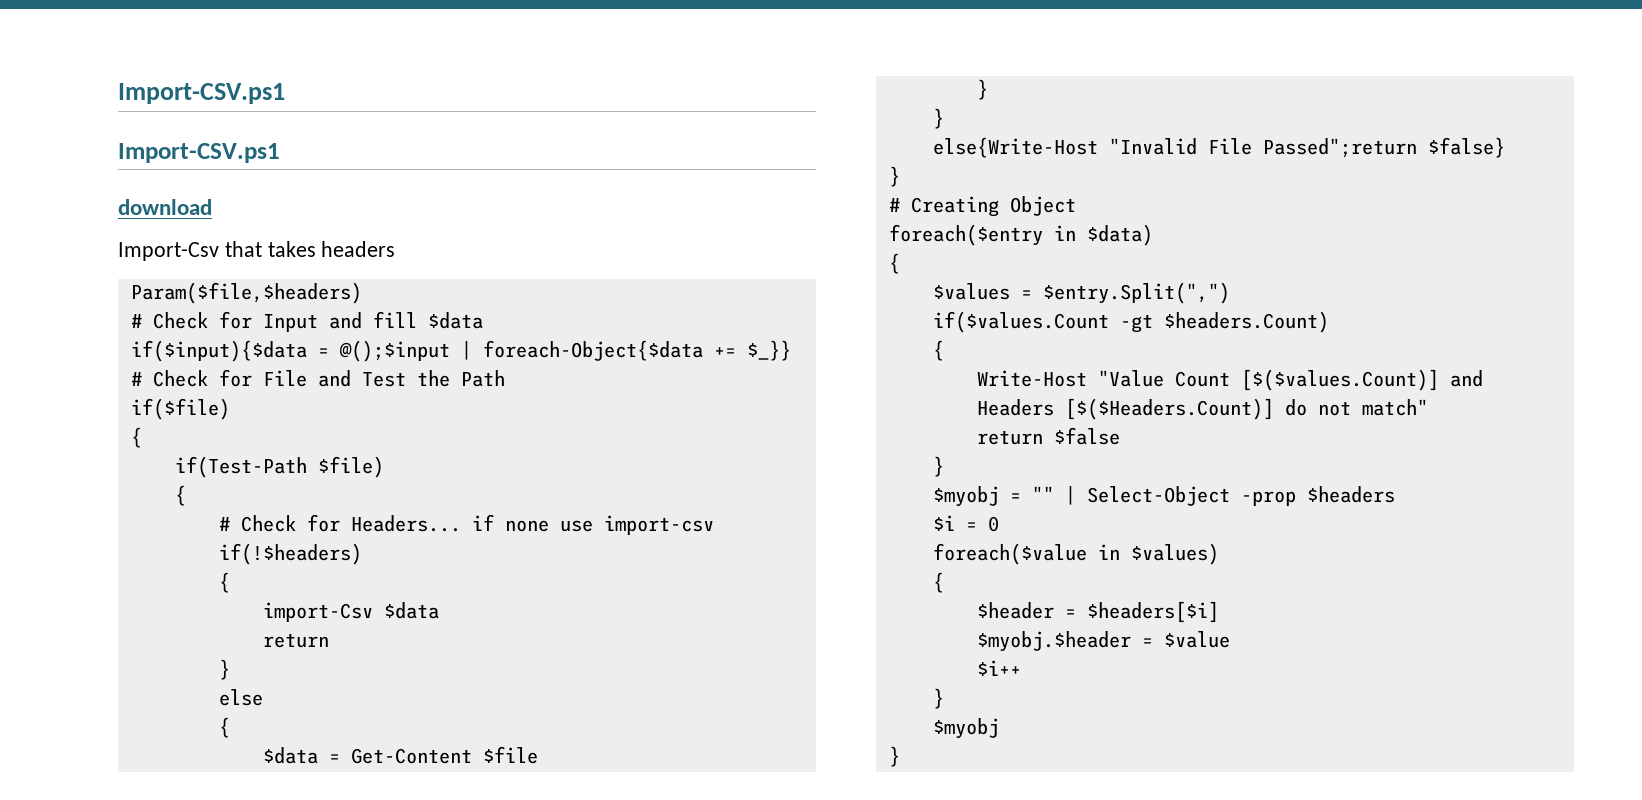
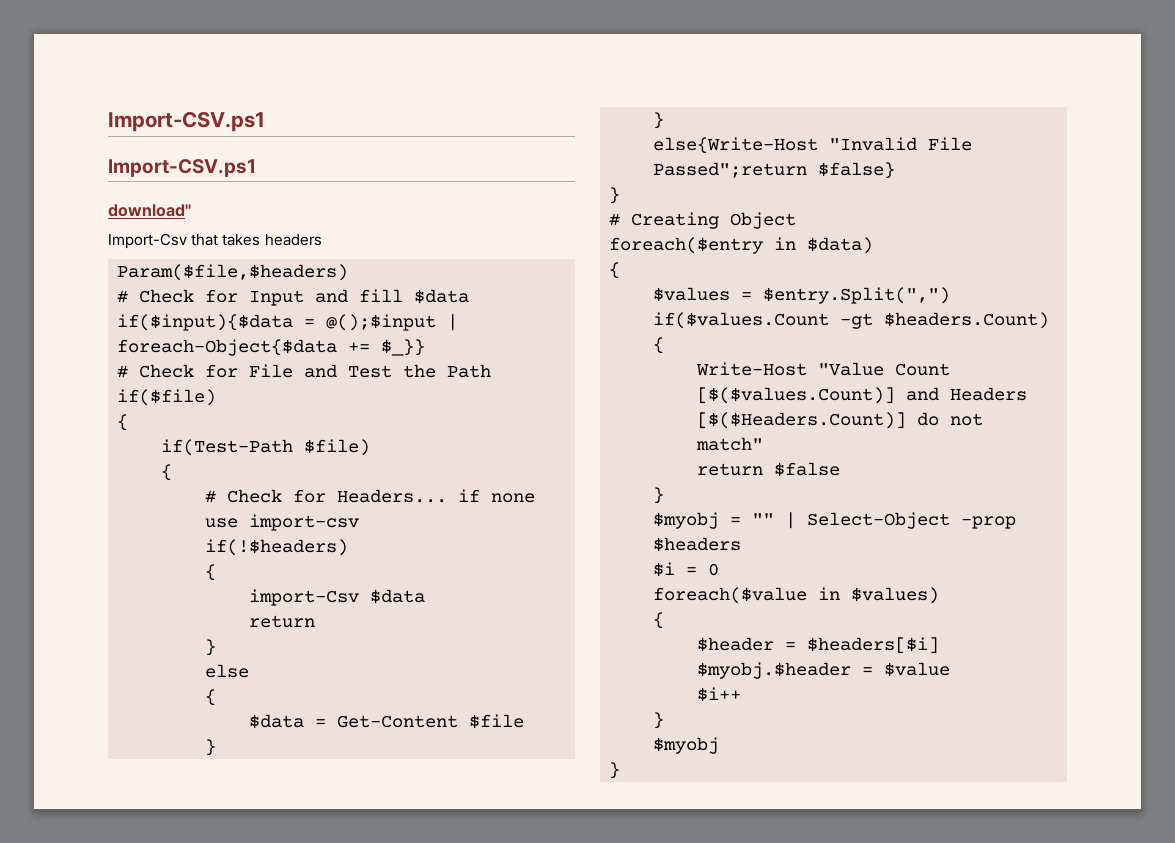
- download
+ download"

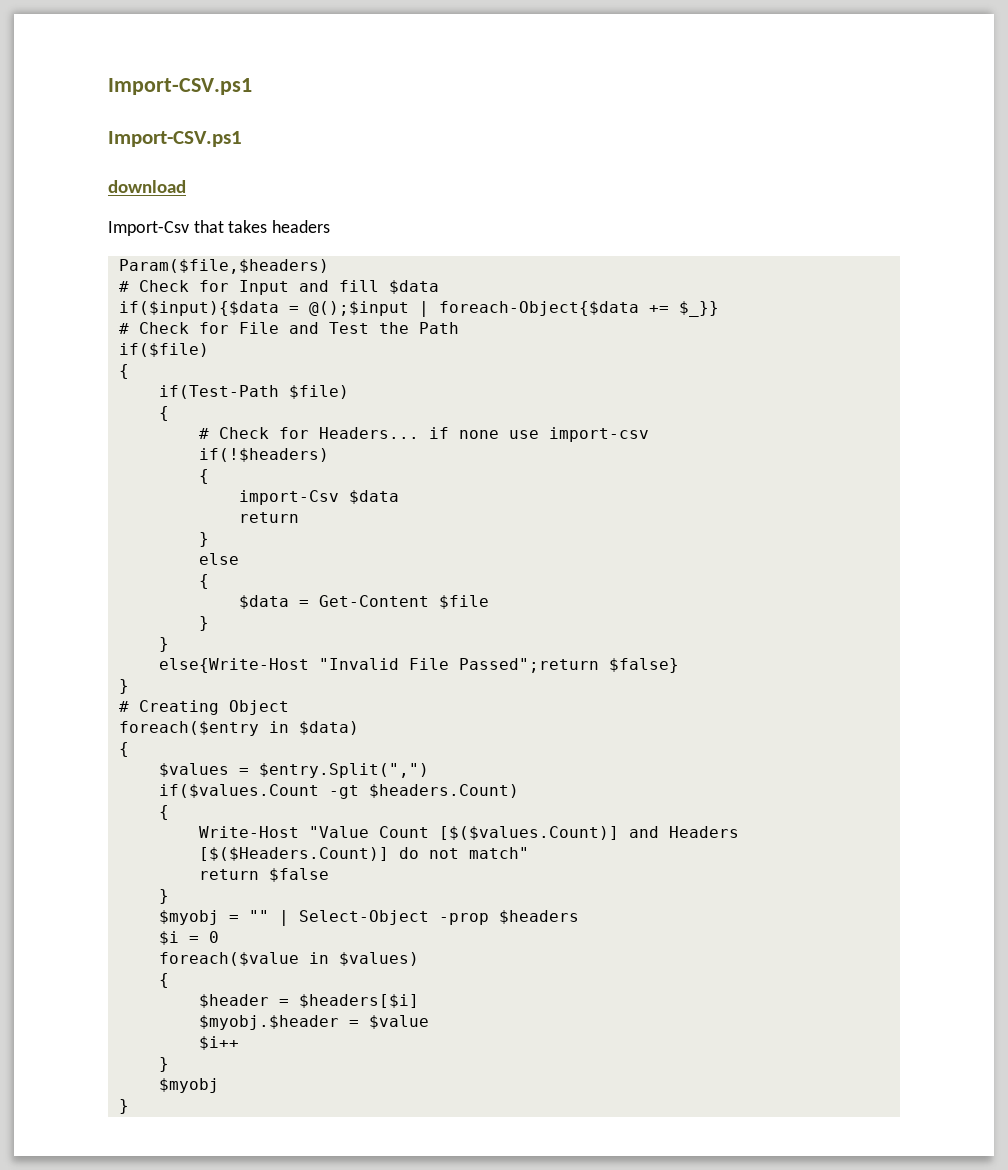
- download"
+ download

